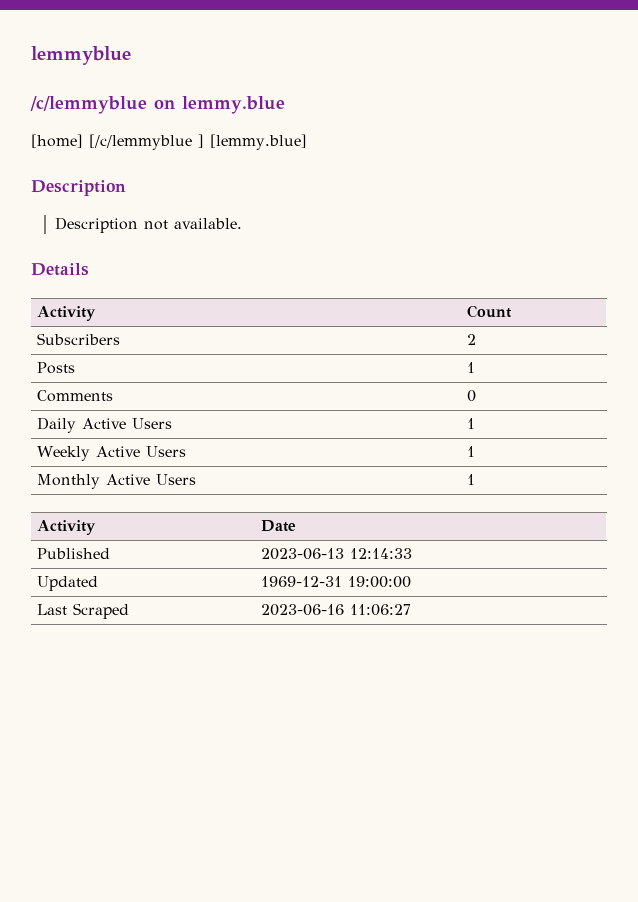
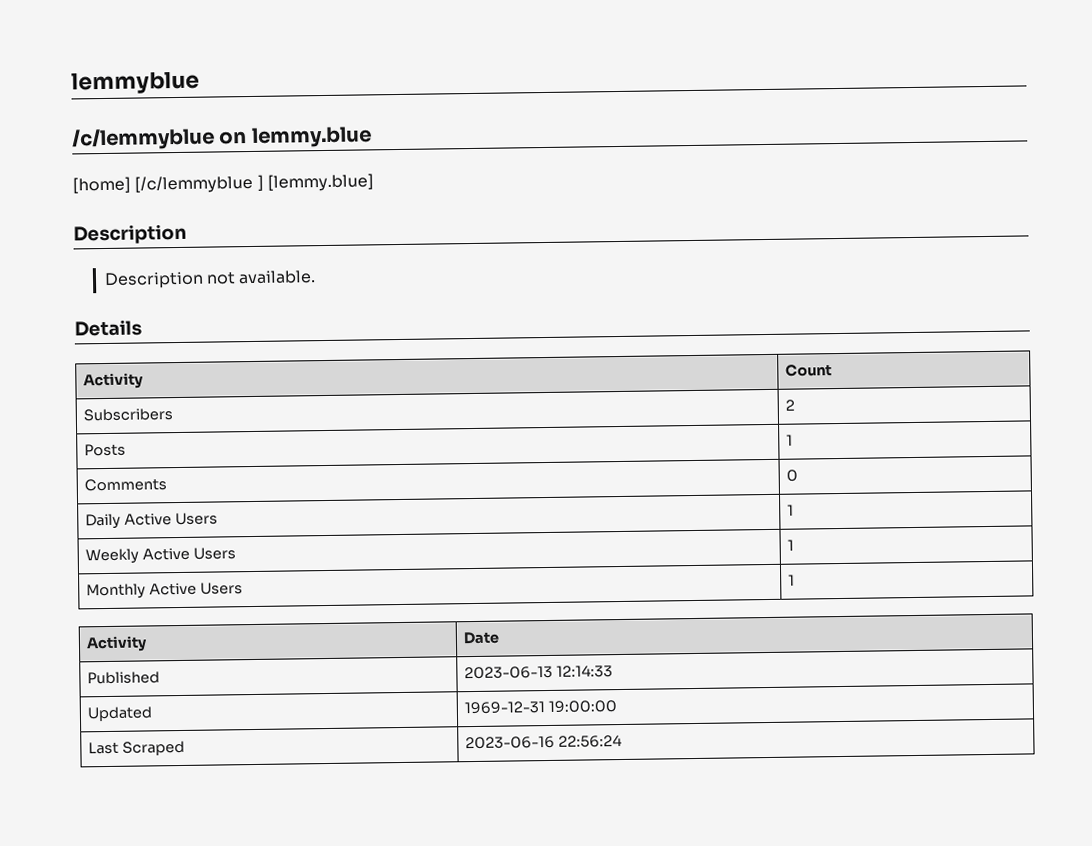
- Last Scraped | 2023-06-16 11:06:27
+ Last Scraped | 2023-06-16 22:56:24

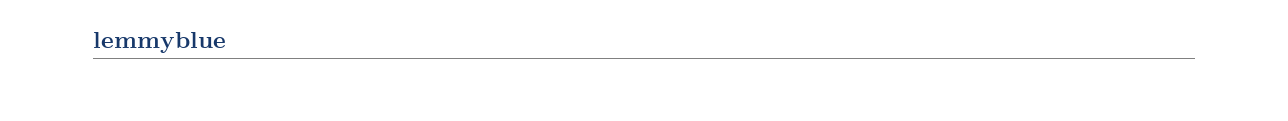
- /c/lemmyblue on lemmy.blue
- [home] [/c/lemmyblue ] [lemmy.blue]
- Description
- Description not available.
- Details
- Activity | Count
- Subscribers | 2
- Posts | 1
- Comments | 0
- Daily Active Users | 1
- Weekly Active Users | 1
- Monthly Active Users | 1
- Activity | Date
- Published | 2023-06-13 12:14:33
- Updated | 1969-12-31 19:00:00
- Last Scraped | 2023-06-16 22:56:24

